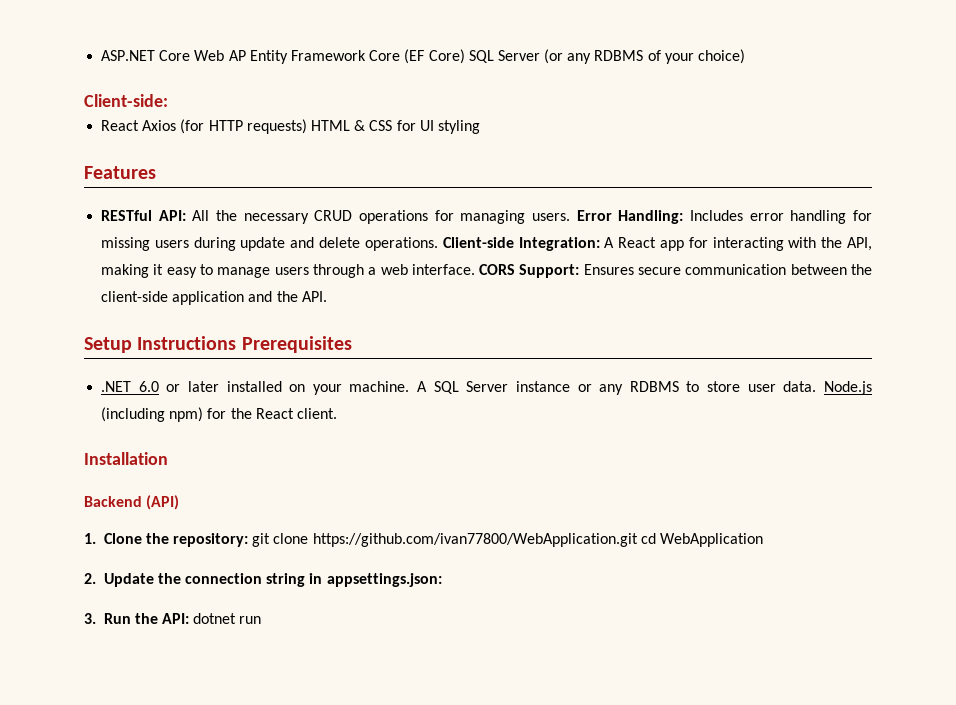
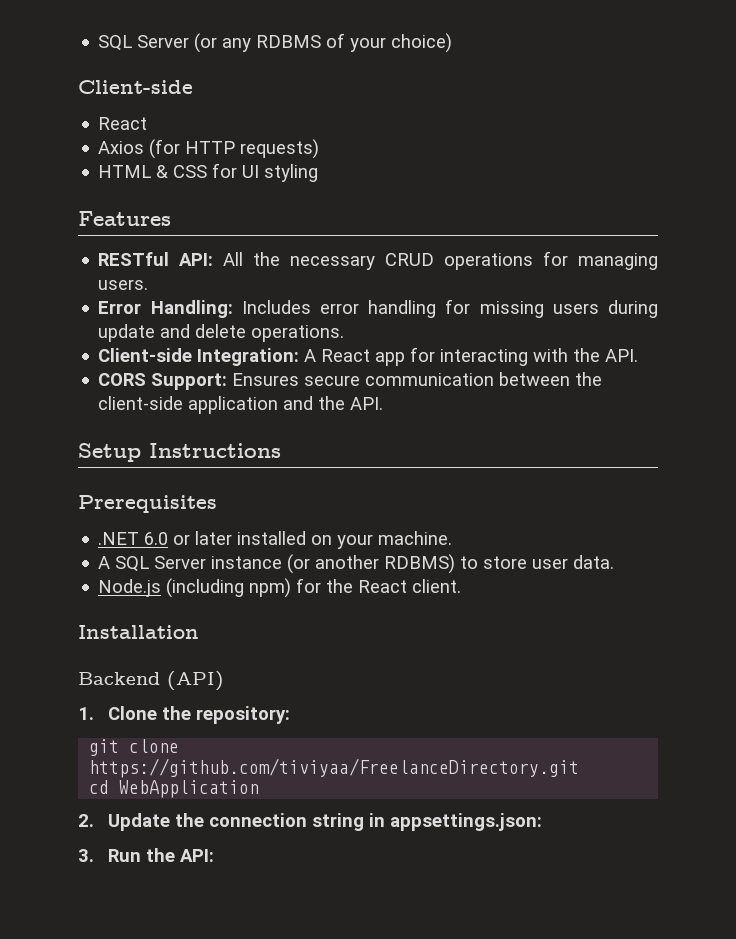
- ASP.NET Core Web AP Entity Framework Core (EF Core) SQL Server (or any RDBMS of your choice)
- Client-side:
- React Axios (for HTTP requests) HTML & CSS for UI styling
+ SQL Server (or any RDBMS of your choice)
+ Client-side
+ React
+ Axios (for HTTP requests)
+ HTML & CSS for UI styling
- RESTful API: All the necessary CRUD operations for managing users. Error Handling: Includes error handling for missing users during update and delete operations. Client-side Integration: A React app for interacting with the API, making it easy to manage users through a web interface. CORS Support: Ensures secure communication between the client-side application and the API.
+ RESTful API: All the necessary CRUD operations for managing users.
+ Error Handling: Includes error handling for missing users during update and delete operations.
+ Client-side Integration: A React app for interacting with the API.
+ CORS Support: Ensures secure communication between the client-side application and the API.
- Setup Instructions Prerequisites
+ Setup Instructions
+ Prerequisites
- .NET 6.0 or later installed on your machine. A SQL Server instance or any RDBMS to store user data. Node.js (including npm) for the React client.
+ .NET 6.0 or later installed on your machine.
+ A SQL Server instance (or another RDBMS) to store user data.
+ Node.js (including npm) for the React client.
- 1. Clone the repository: git clone https://github.com/ivan77800/WebApplication.git cd WebApplication
+ 1. Clone the repository:
+ git clone https://github.com/tiviyaa/FreelanceDirectory.git
+ cd WebApplication
- 3. Run the API: dotnet run
+ 3. Run the API:

